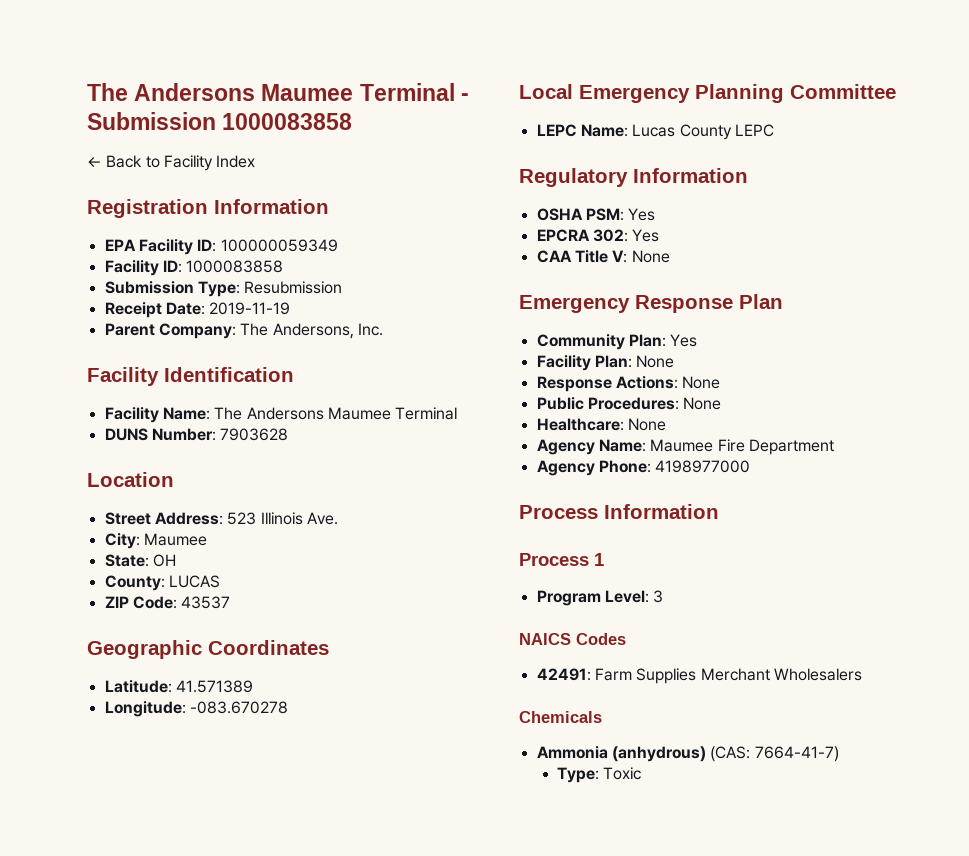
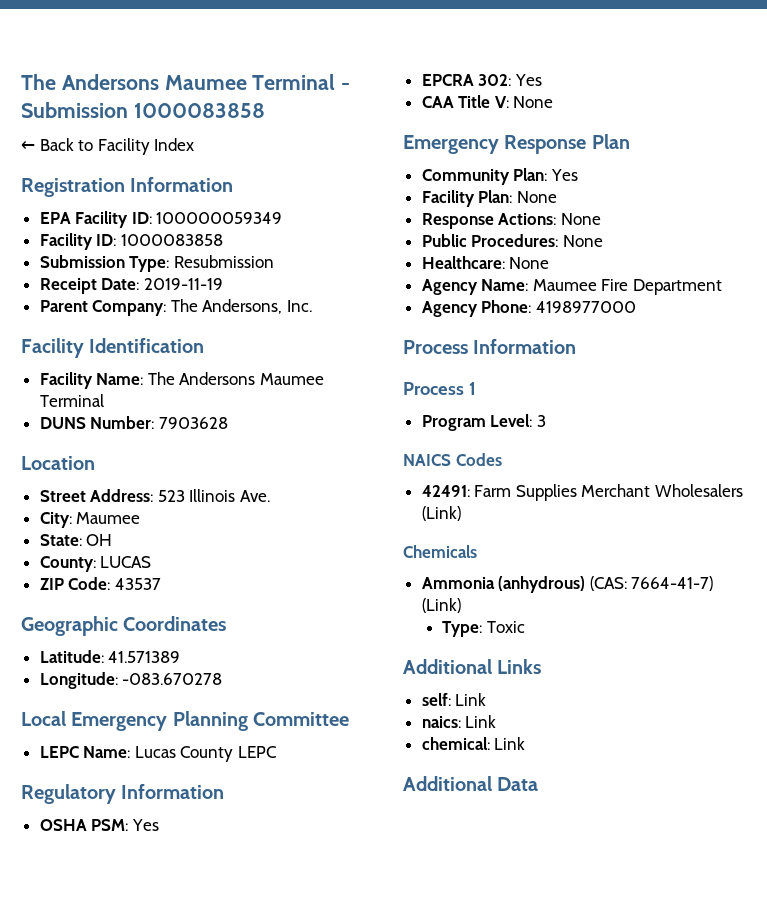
- 42491: Farm Supplies Merchant Wholesalers
+ 42491: Farm Supplies Merchant Wholesalers (Link)
- Ammonia (anhydrous) (CAS: 7664-41-7)
+ Ammonia (anhydrous) (CAS: 7664-41-7) (Link)
+ Additional Links
+ self: Link
+ naics: Link
+ chemical: Link
+ Additional Data

